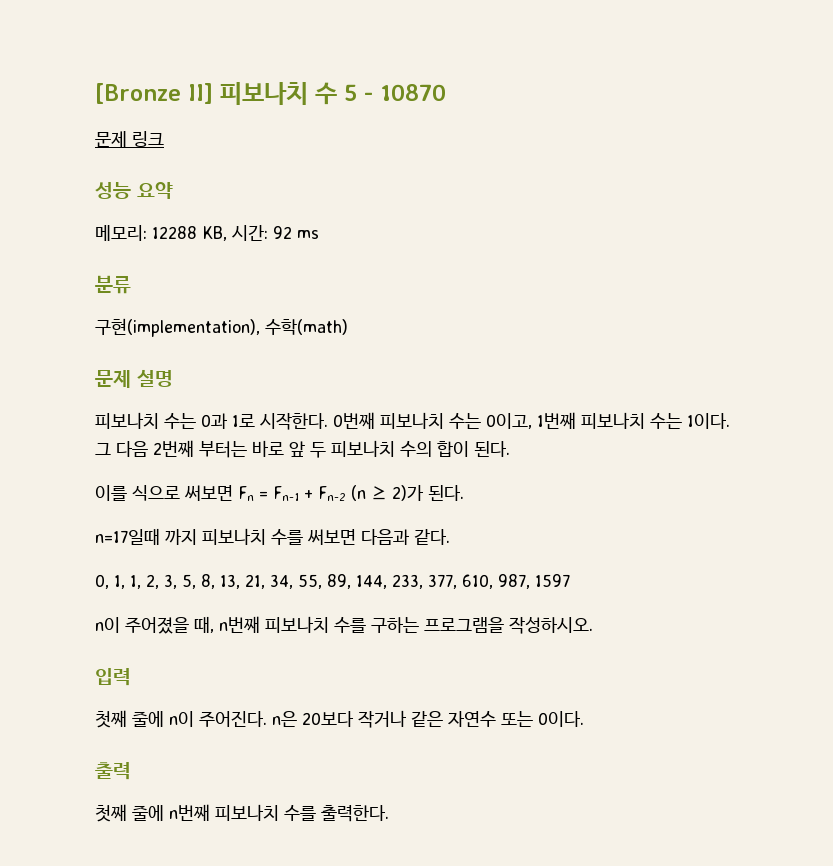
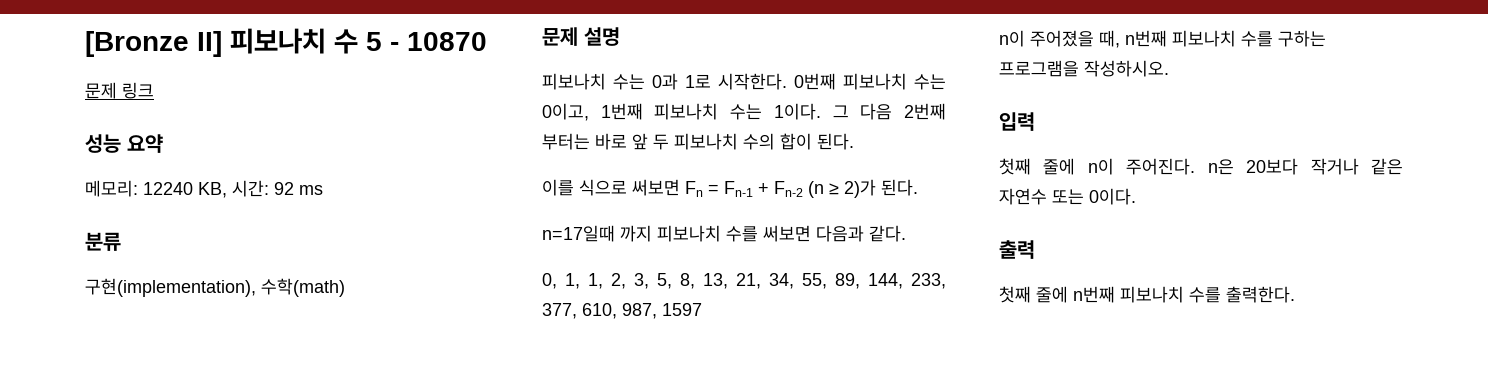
- 메모리: 12288 KB, 시간: 92 ms
+ 메모리: 12240 KB, 시간: 92 ms

